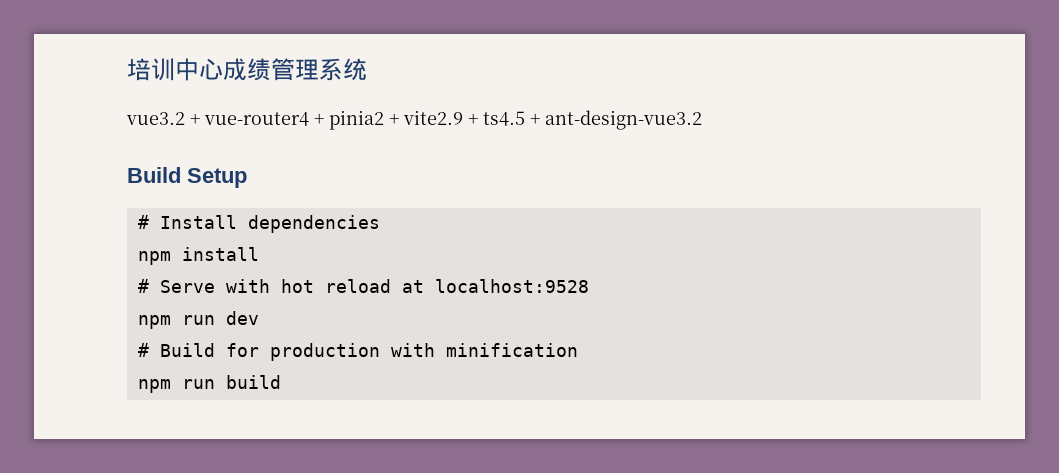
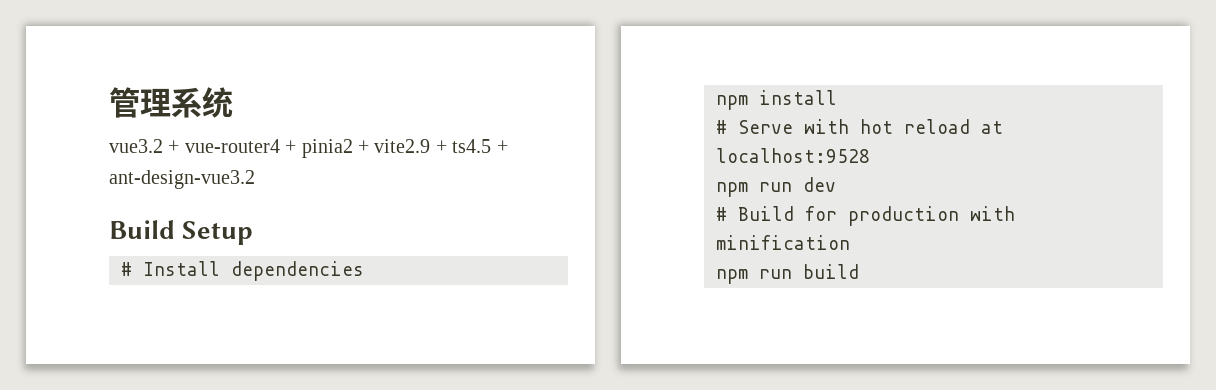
- 培训中心成绩管理系统
+ 管理系统

